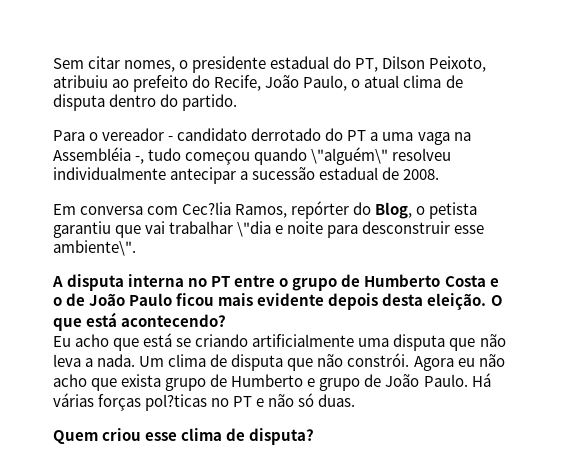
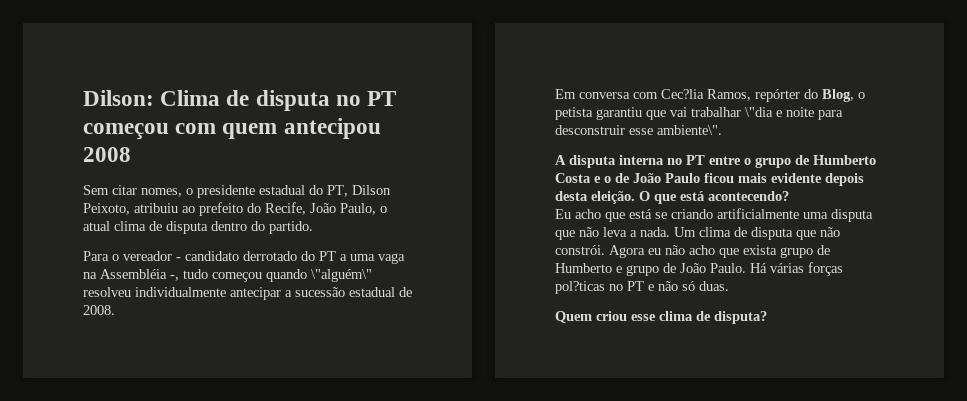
+ Dilson: Clima de disputa no PT começou com quem antecipou 2008

